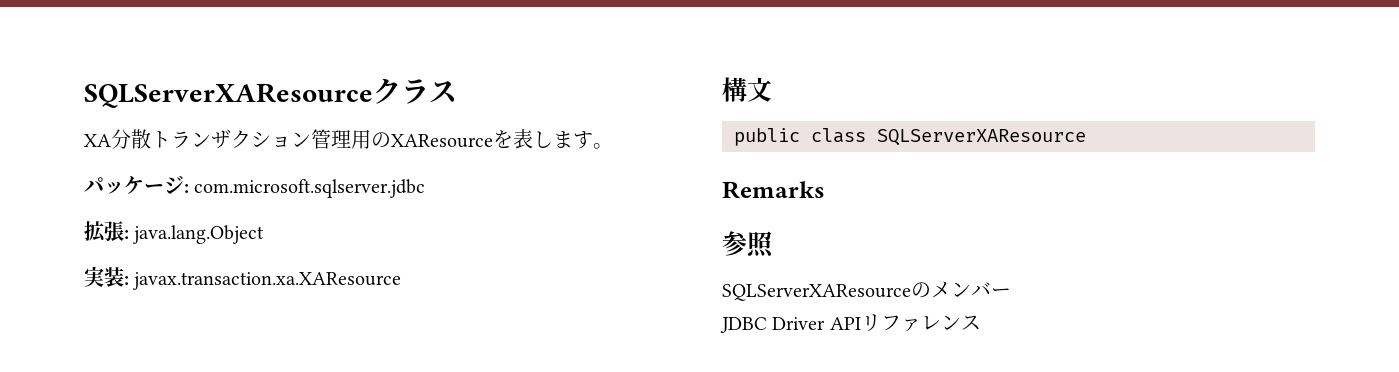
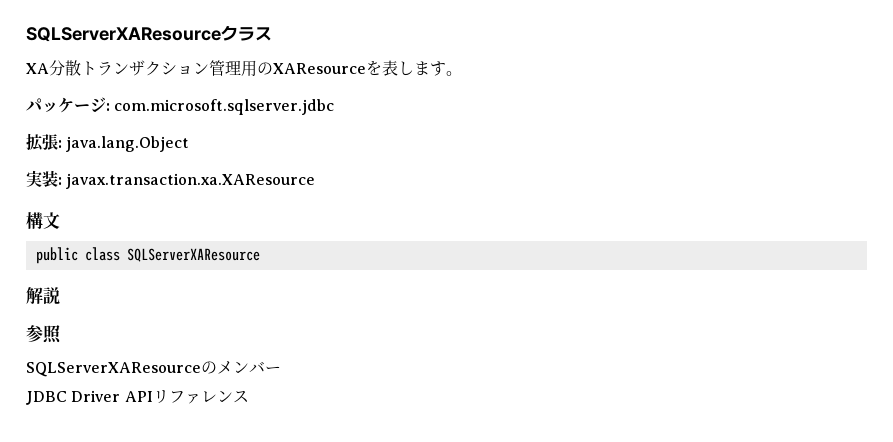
- Remarks
+ 解説

